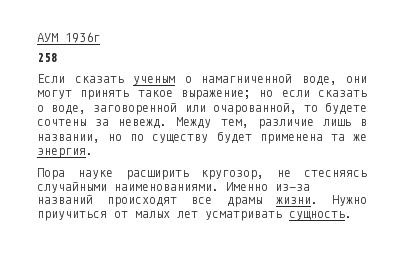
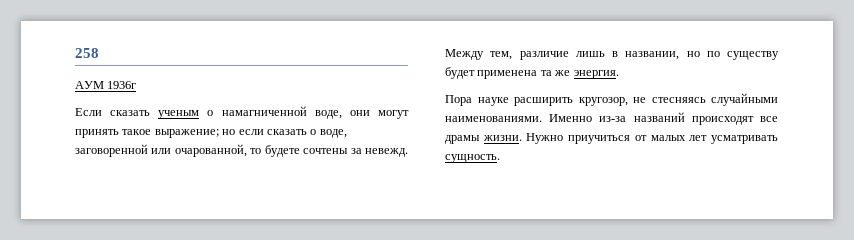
+ 258
- 258

